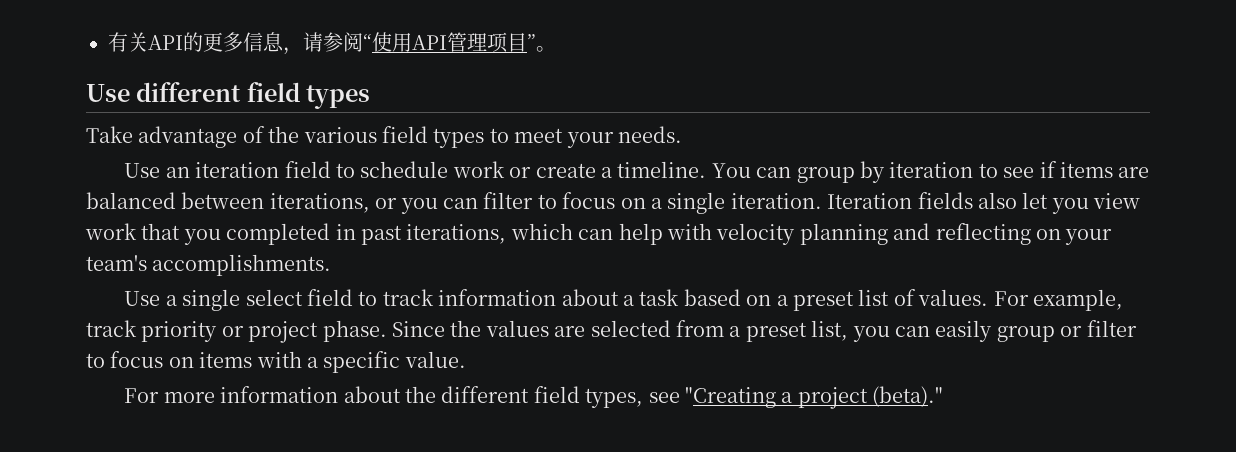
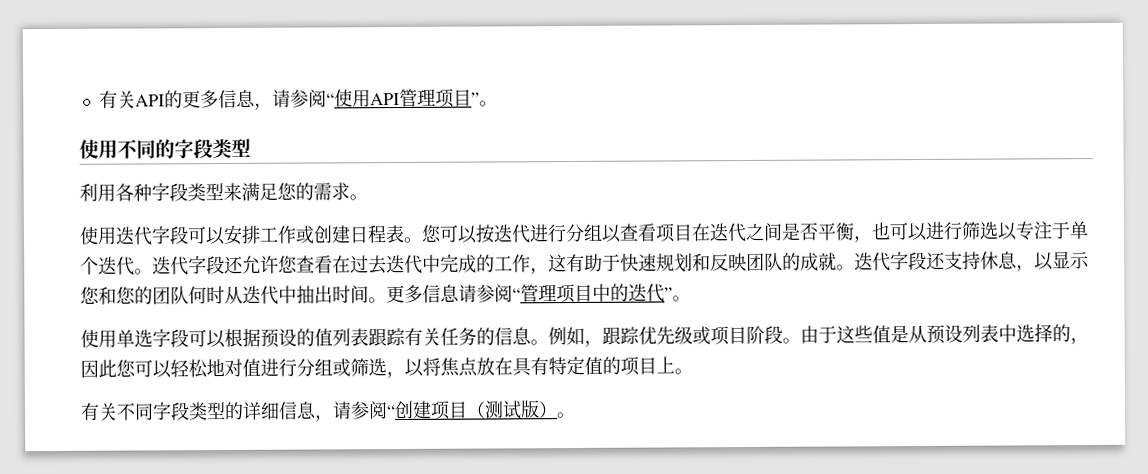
- Use different field types
- Take advantage of the various field types to meet your needs.
- Use an iteration field to schedule work or create a timeline. You can group by iteration to see if items are balanced between iterations, or you can filter to focus on a single iteration. Iteration fields also let you view work that you completed in past iterations, which can help with velocity planning and reflecting on your team's accomplishments.
- Use a single select field to track information about a task based on a preset list of values. For example, track priority or project phase. Since the values are selected from a preset list, you can easily group or filter to focus on items with a specific value.
- For more information about the different field types, see "Creating a project (beta)."
+ 使用不同的字段类型
+ 利用各种字段类型来满足您的需求。
+ 使用迭代字段可以安排工作或创建日程表。您可以按迭代进行分组以查看项目在迭代之间是否平衡，也可以进行筛选以专注于单个迭代。迭代字段还允许您查看在过去迭代中完成的工作，这有助于快速规划和反映团队的成就。迭代字段还支持休息，以显示您和您的团队何时从迭代中抽出时间。更多信息请参阅“管理项目中的迭代”。
+ 使用单选字段可以根据预设的值列表跟踪有关任务的信息。例如，跟踪优先级或项目阶段。由于这些值是从预设列表中选择的，因此您可以轻松地对值进行分组或筛选，以将焦点放在具有特定值的项目上。
+ 有关不同字段类型的详细信息，请参阅“创建项目（测试版）。

